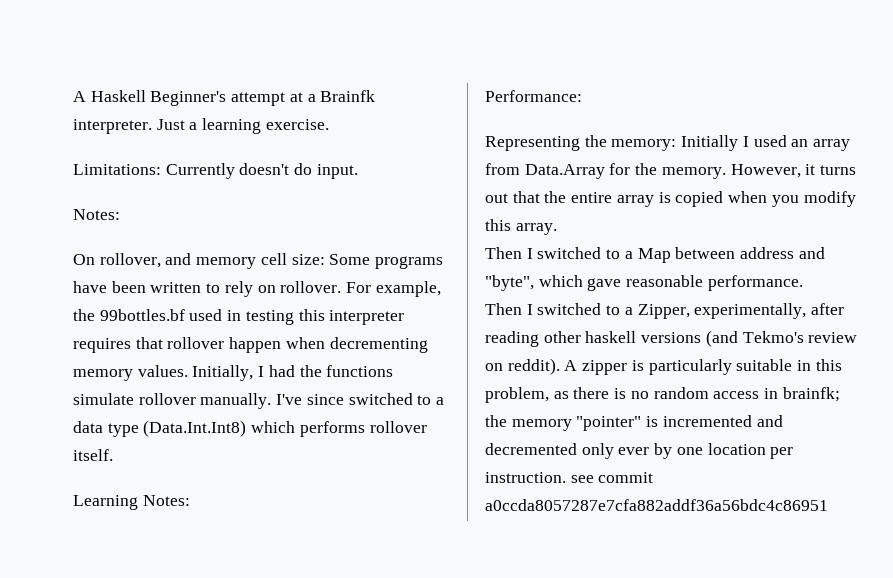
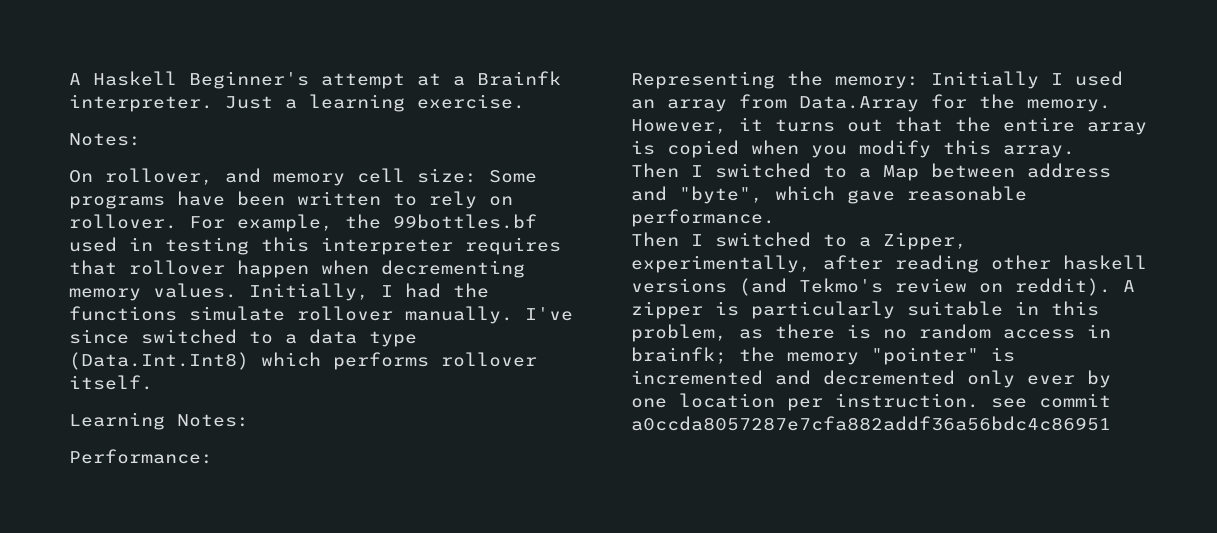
- Limitations: Currently doesn't do input.

